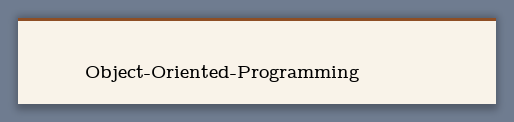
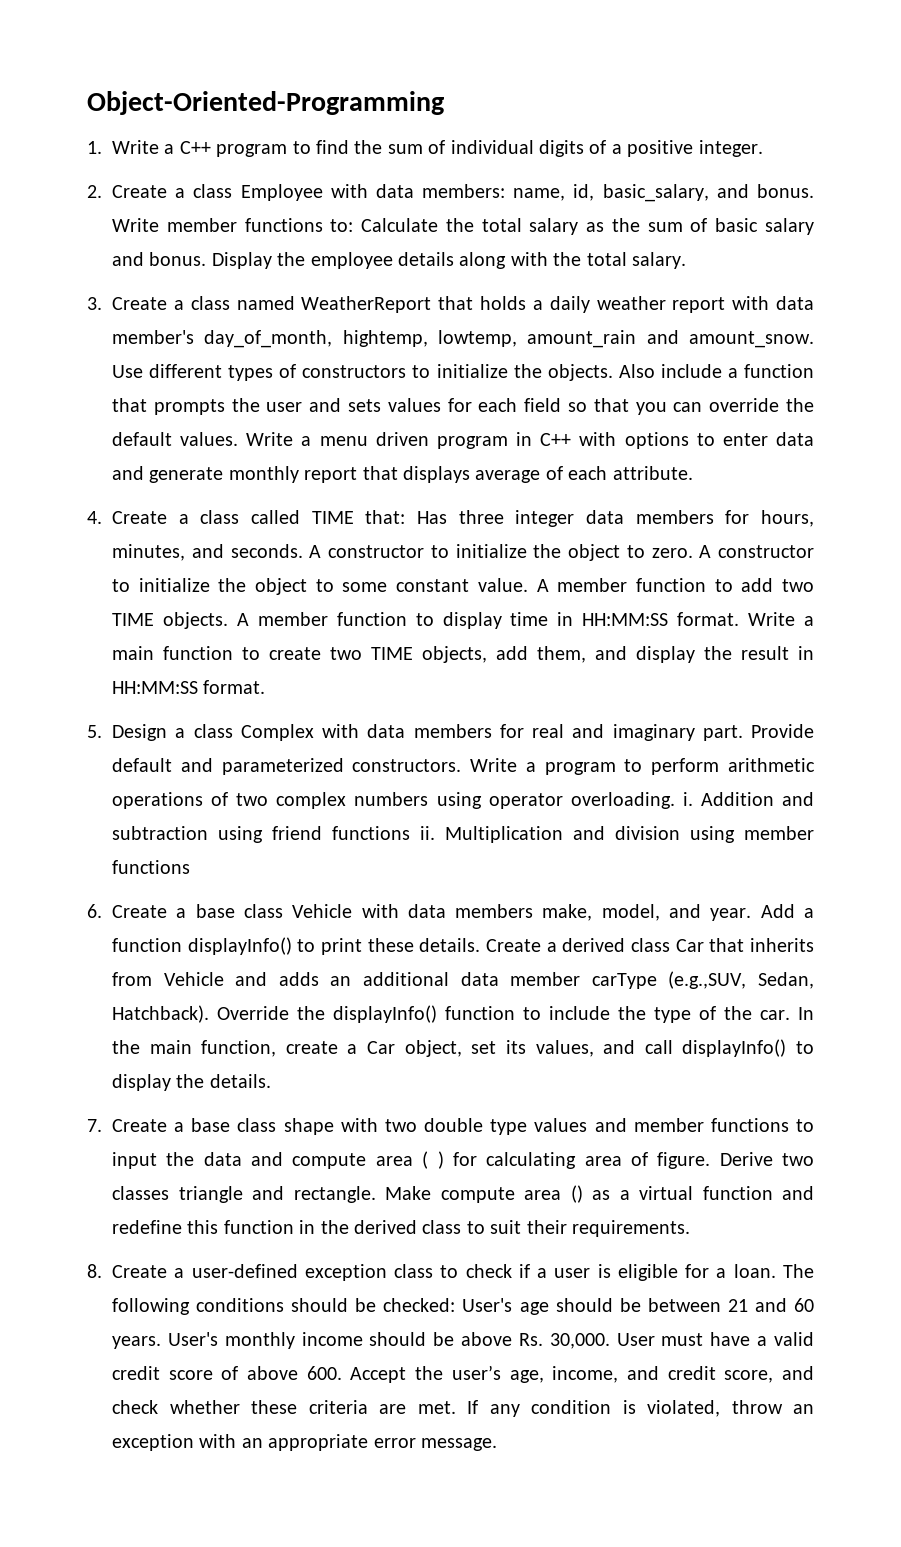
+ 1. Write a C++ program to find the sum of individual digits of a positive integer.
+ 2. Create a class Employee with data members: name, id, basic_salary, and bonus. Write member functions to: Calculate the total salary as the sum of basic salary and bonus. Display the employee details along with the total salary.
+ 3. Create a class named WeatherReport that holds a daily weather report with data member's day_of_month, hightemp, lowtemp, amount_rain and amount_snow. Use different types of constructors to initialize the objects. Also include a function that prompts the user and sets values for each field so that you can override the default values. Write a menu driven program in C++ with options to enter data and generate monthly report that displays average of each attribute.
+ 4. Create a class called TIME that: Has three integer data members for hours, minutes, and seconds. A constructor to initialize the object to zero. A constructor to initialize the object to some constant value. A member function to add two TIME objects. A member function to display time in HH:MM:SS format. Write a main function to create two TIME objects, add them, and display the result in HH:MM:SS format.
+ 5. Design a class Complex with data members for real and imaginary part. Provide default and parameterized constructors. Write a program to perform arithmetic operations of two complex numbers using operator overloading. i. Addition and subtraction using friend functions ii. Multiplication and division using member functions
+ 6. Create a base class Vehicle with data members make, model, and year. Add a function displayInfo() to print these details. Create a derived class Car that inherits from Vehicle and adds an additional data member carType (e.g.,SUV, Sedan, Hatchback). Override the displayInfo() function to include the type of the car. In the main function, create a Car object, set its values, and call displayInfo() to display the details.
+ 7. Create a base class shape with two double type values and member functions to input the data and compute area ( ) for calculating area of figure. Derive two classes triangle and rectangle. Make compute area () as a virtual function and redefine this function in the derived class to suit their requirements.
+ 8. Create a user-defined exception class to check if a user is eligible for a loan. The following conditions should be checked: User's age should be between 21 and 60 years. User's monthly income should be above Rs. 30,000. User must have a valid credit score of above 600. Accept the user’s age, income, and credit score, and check whether these criteria are met. If any condition is violated, throw an exception with an appropriate error message.

